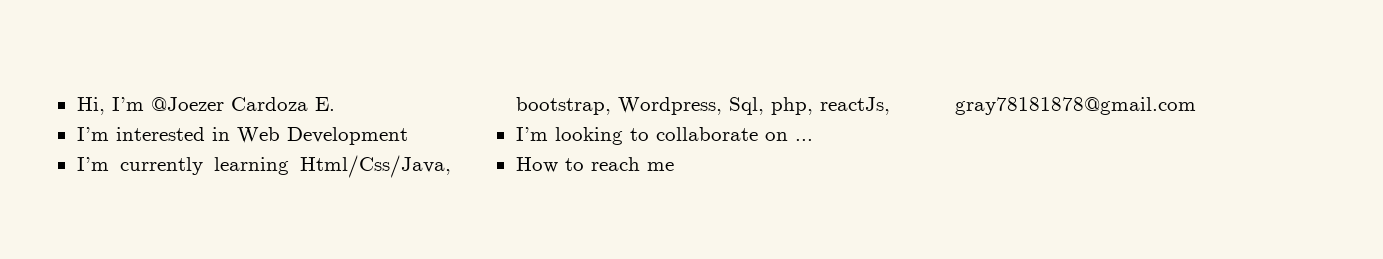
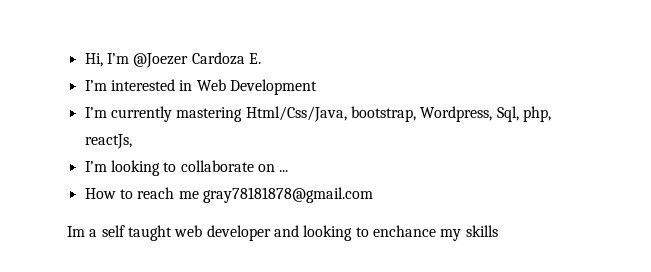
- I’m currently learning Html/Css/Java, bootstrap, Wordpress, Sql, php, reactJs,
+ I’m currently mastering Html/Css/Java, bootstrap, Wordpress, Sql, php, reactJs,
+ Im a self taught web developer and looking to enchance my skills

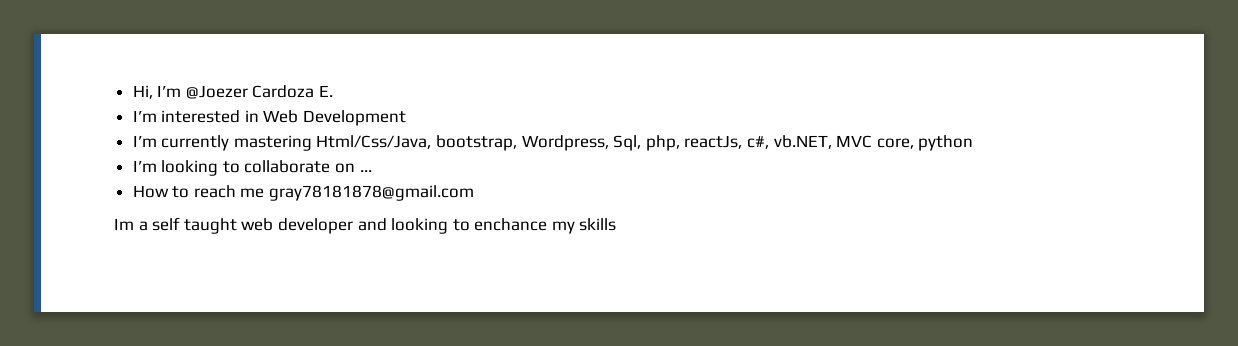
- I’m currently mastering Html/Css/Java, bootstrap, Wordpress, Sql, php, reactJs,
+ I’m currently mastering Html/Css/Java, bootstrap, Wordpress, Sql, php, reactJs, c#, vb.NET, MVC core, python

